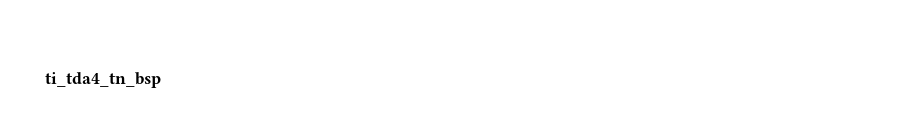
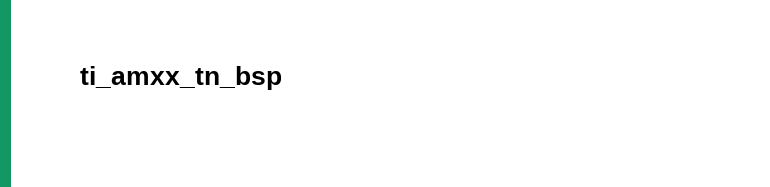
- ti_tda4_tn_bsp
+ ti_amxx_tn_bsp

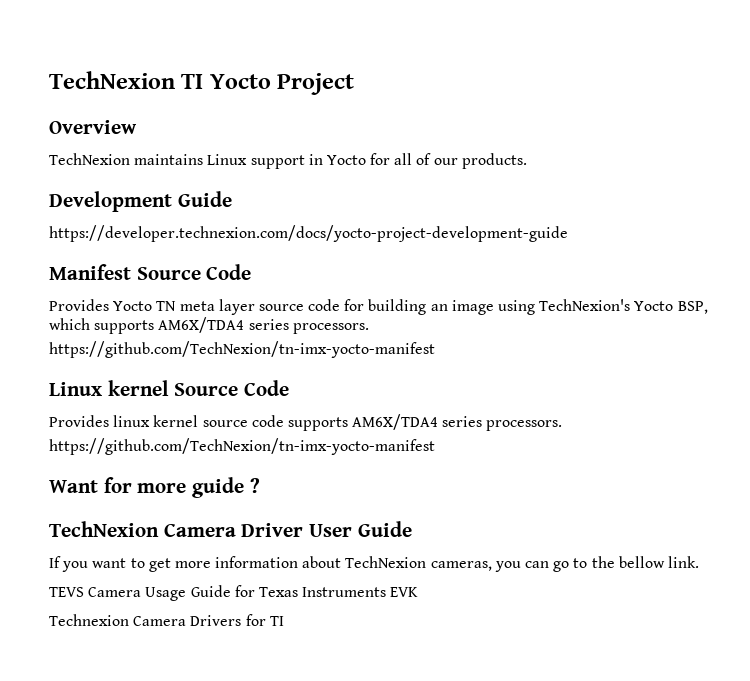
- ti_amxx_tn_bsp
+ TechNexion TI Yocto Project
+ Overview
+ TechNexion maintains Linux support in Yocto for all of our products.
+ Development Guide
+ https://developer.technexion.com/docs/yocto-project-development-guide
+ Manifest Source Code
+ Provides Yocto TN meta layer source code for building an image using TechNexion's Yocto BSP, which supports AM6X/TDA4 series processors.
+ https://github.com/TechNexion/tn-imx-yocto-manifest
+ Linux kernel Source Code
+ Provides linux kernel source code supports AM6X/TDA4 series processors.
+ https://github.com/TechNexion/tn-imx-yocto-manifest
+ Want for more guide ?
+ TechNexion Camera Driver User Guide
+ If you want to get more information about TechNexion cameras, you can go to the bellow link.
+ TEVS Camera Usage Guide for Texas Instruments EVK
+ Technexion Camera Drivers for TI

